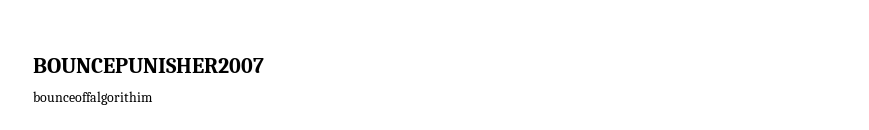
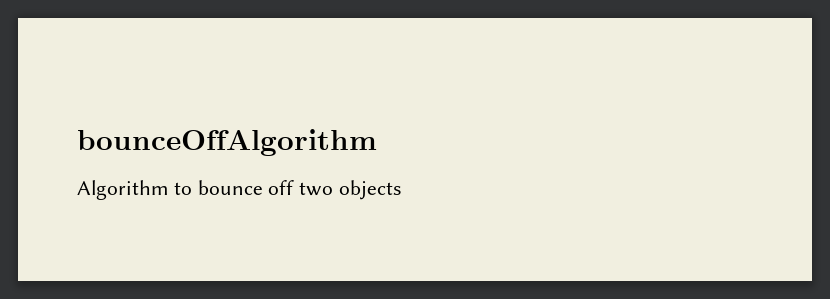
- BOUNCEPUNISHER2007
- bounceoffalgorithim
+ bounceOffAlgorithm
+ Algorithm to bounce off two objects

